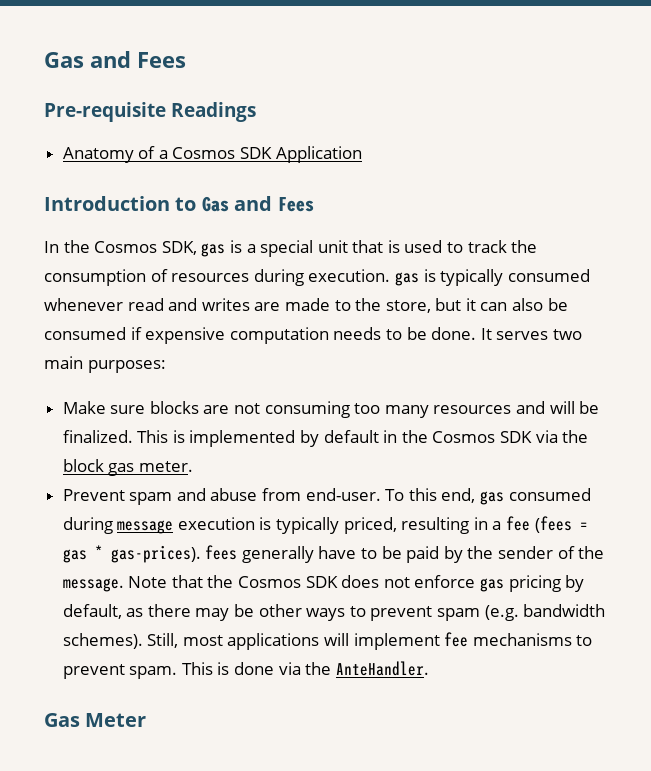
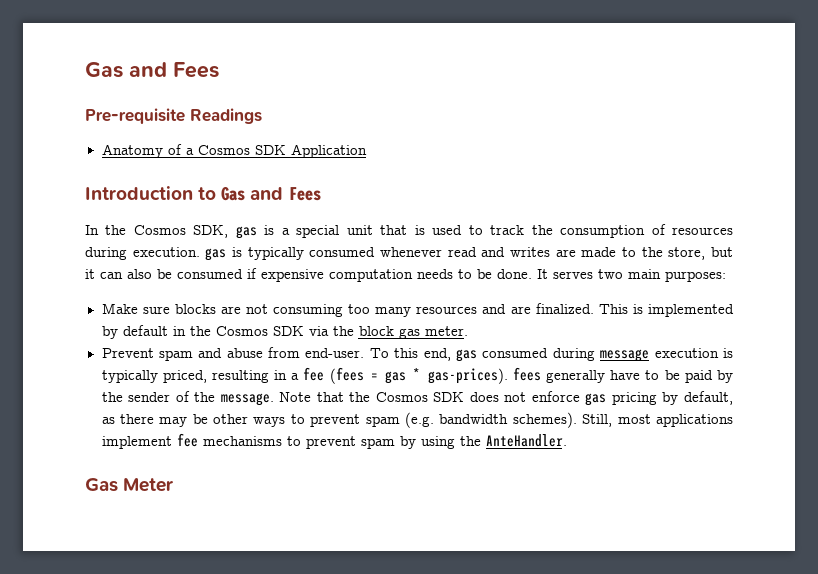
- Make sure blocks are not consuming too many resources and will be finalized.
+ Make sure blocks are not consuming too many resources and are finalized.
- Still, most applications will implement fee mechanisms to prevent spam. This is done via the AnteHandler.
+ Still, most applications implement fee mechanisms to prevent spam by using the AnteHandler.

